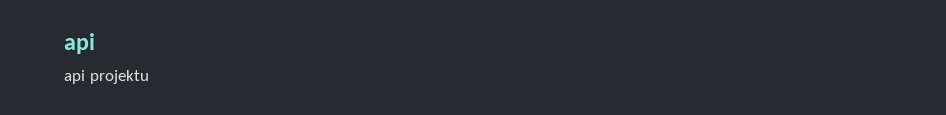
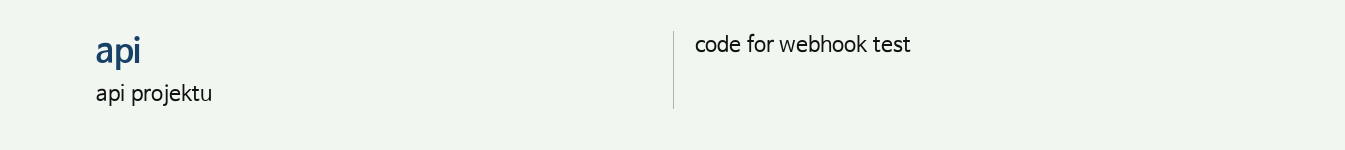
+ code for webhook test

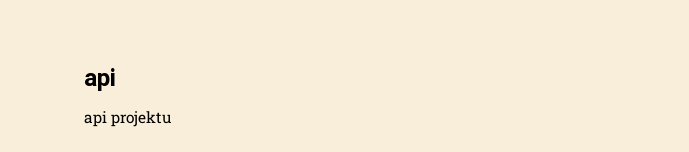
- code for webhook test

